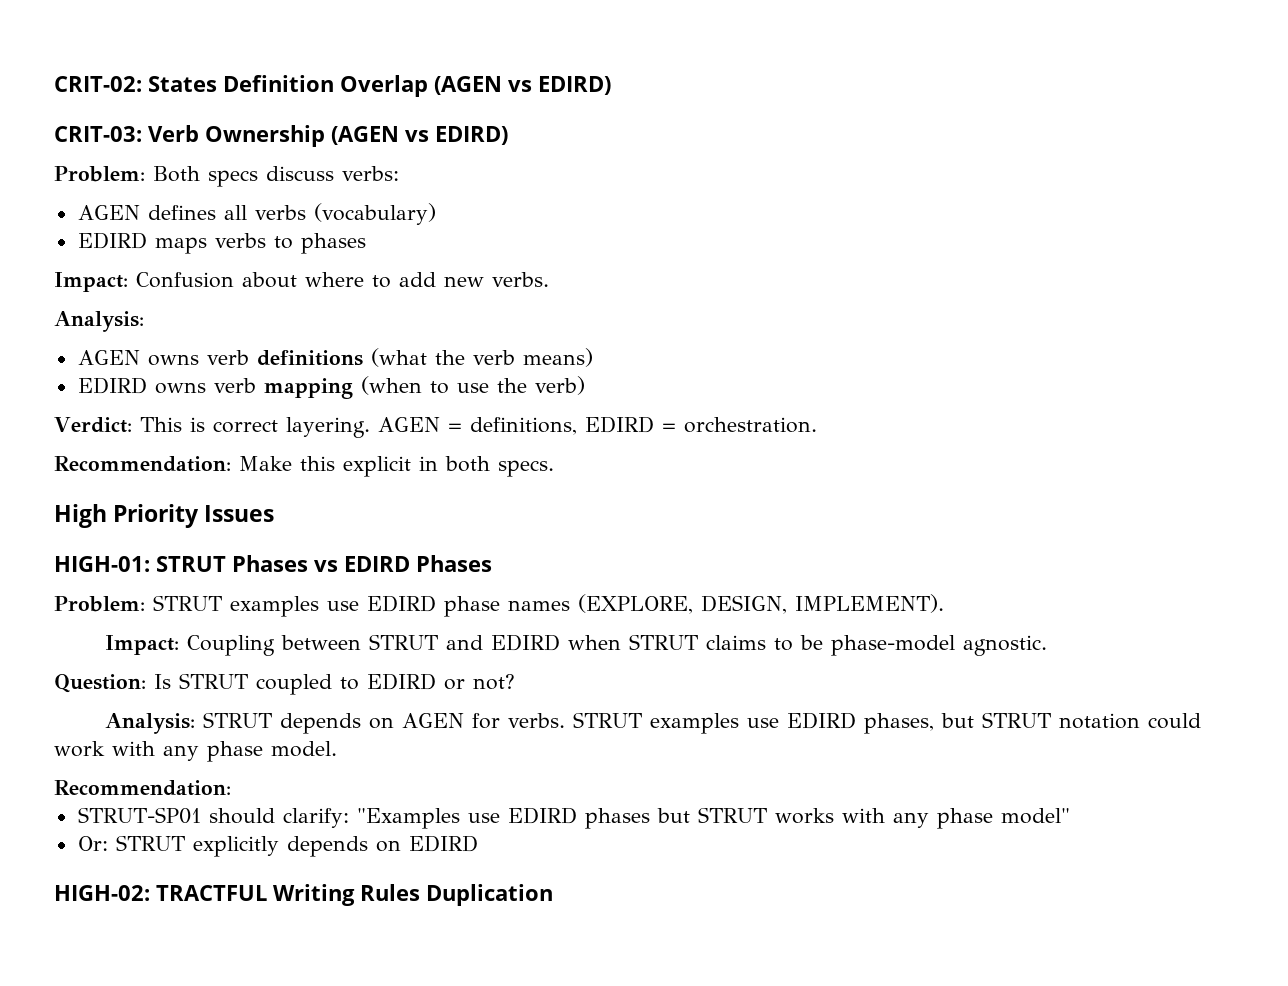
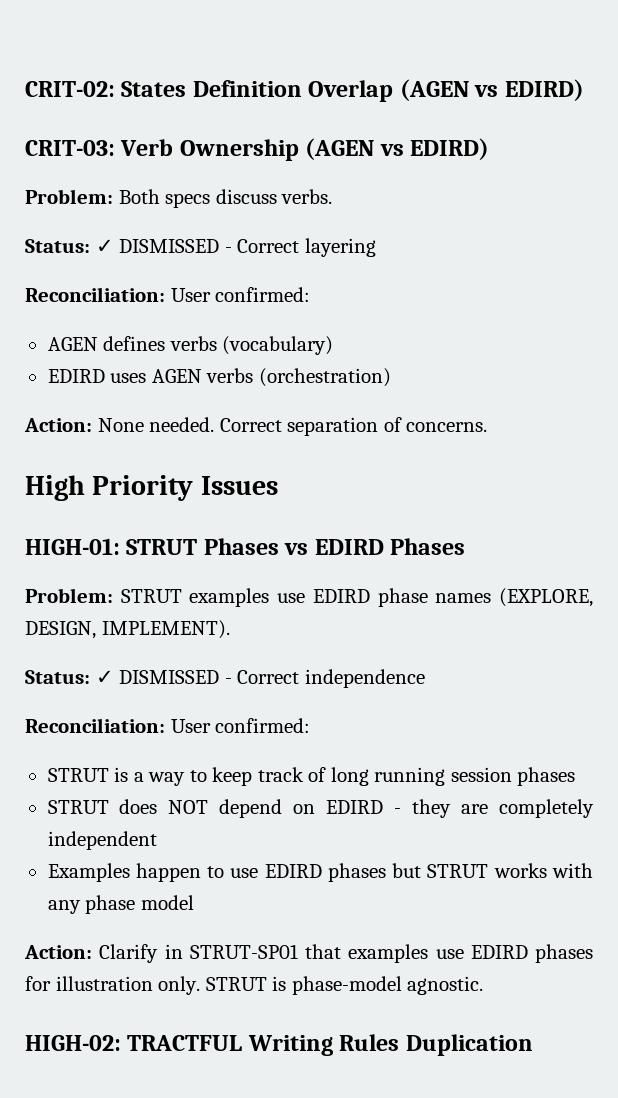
- Problem: Both specs discuss verbs:
+ Problem: Both specs discuss verbs.
+ Status: ✓ DISMISSED - Correct layering
+ Reconciliation: User confirmed:
- AGEN defines all verbs (vocabulary)
+ AGEN defines verbs (vocabulary)
- EDIRD maps verbs to phases
- Impact: Confusion about where to add new verbs.
- Analysis:
- AGEN owns verb definitions (what the verb means)
- EDIRD owns verb mapping (when to use the verb)
- Verdict: This is correct layering. AGEN = definitions, EDIRD = orchestration.
- Recommendation: Make this explicit in both specs.
+ EDIRD uses AGEN verbs (orchestration)
+ Action: None needed. Correct separation of concerns.
- Impact: Coupling between STRUT and EDIRD when STRUT claims to be phase-model agnostic.
- Question: Is STRUT coupled to EDIRD or not?
- Analysis: STRUT depends on AGEN for verbs. STRUT examples use EDIRD phases, but STRUT notation could work with any phase model.
- Recommendation:
- STRUT-SP01 should clarify: "Examples use EDIRD phases but STRUT works with any phase model"
- Or: STRUT explicitly depends on EDIRD
+ Status: ✓ DISMISSED - Correct independence
+ Reconciliation: User confirmed:
+ STRUT is a way to keep track of long running session phases
+ STRUT does NOT depend on EDIRD - they are completely independent
+ Examples happen to use EDIRD phases but STRUT works with any phase model
+ Action: Clarify in STRUT-SP01 that examples use EDIRD phases for illustration only. STRUT is phase-model agnostic.

